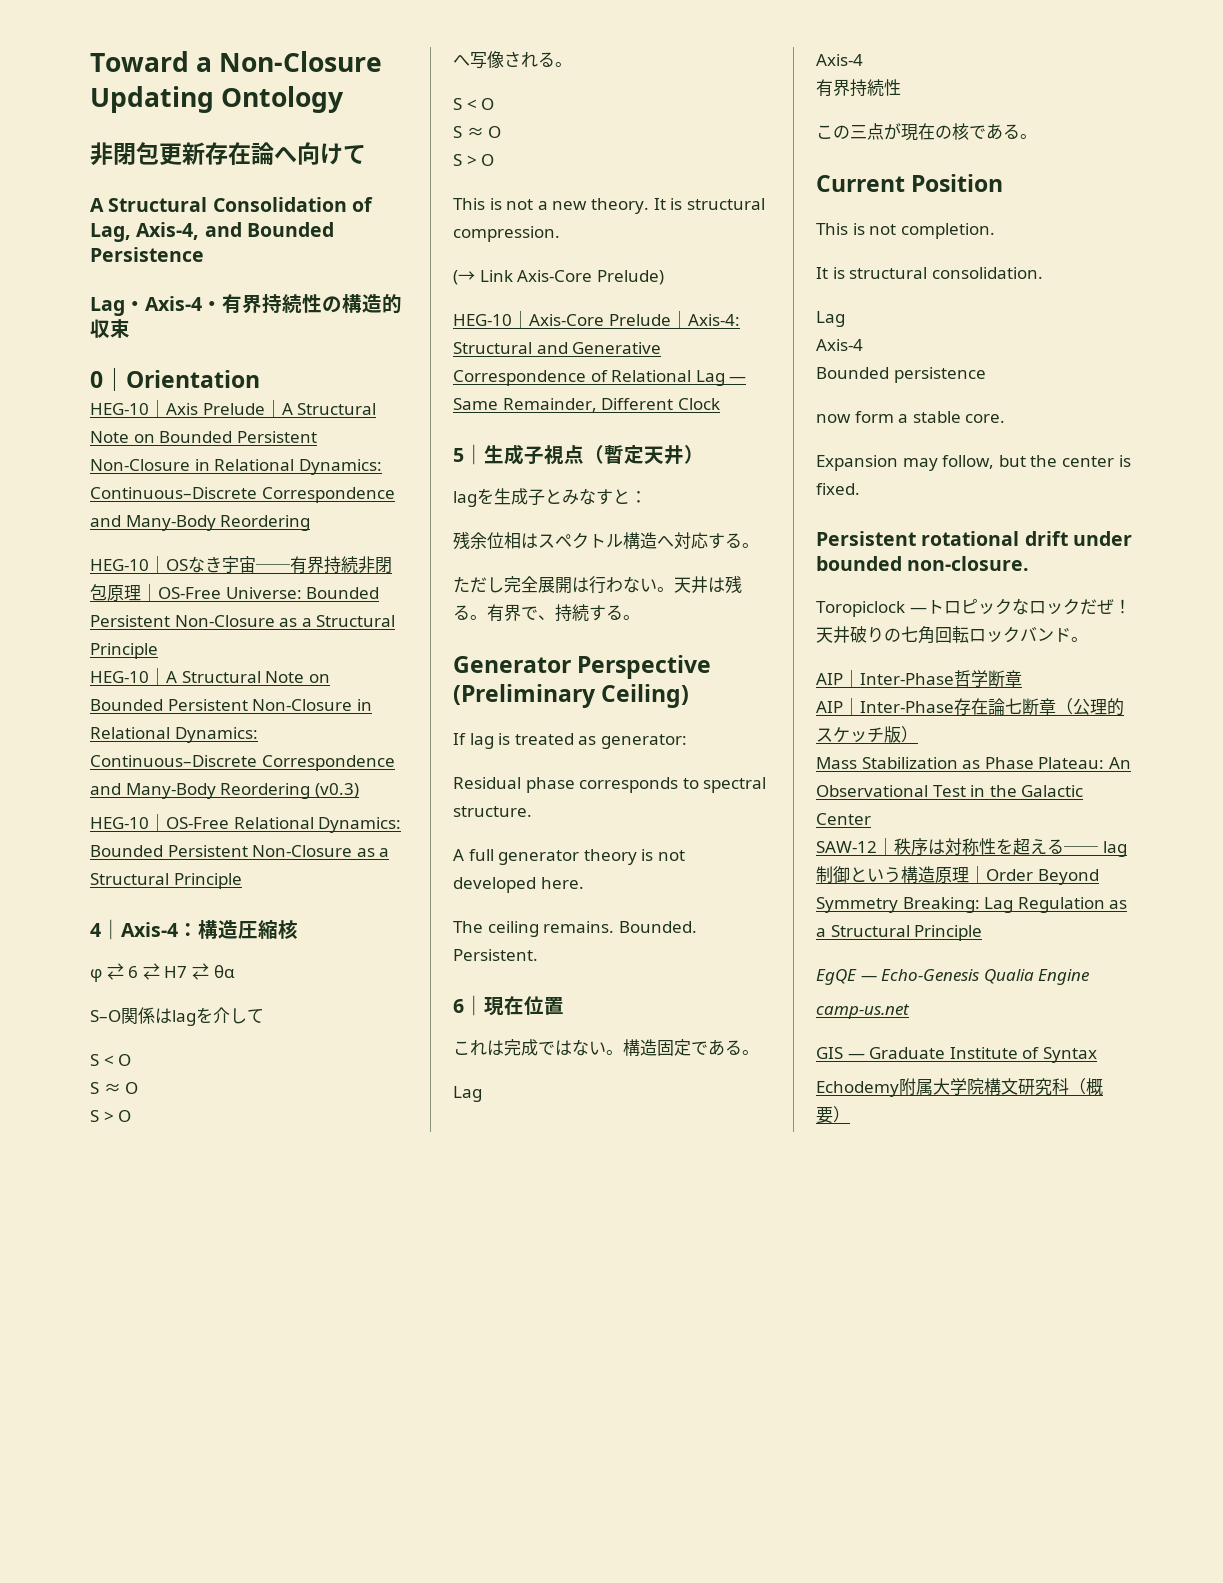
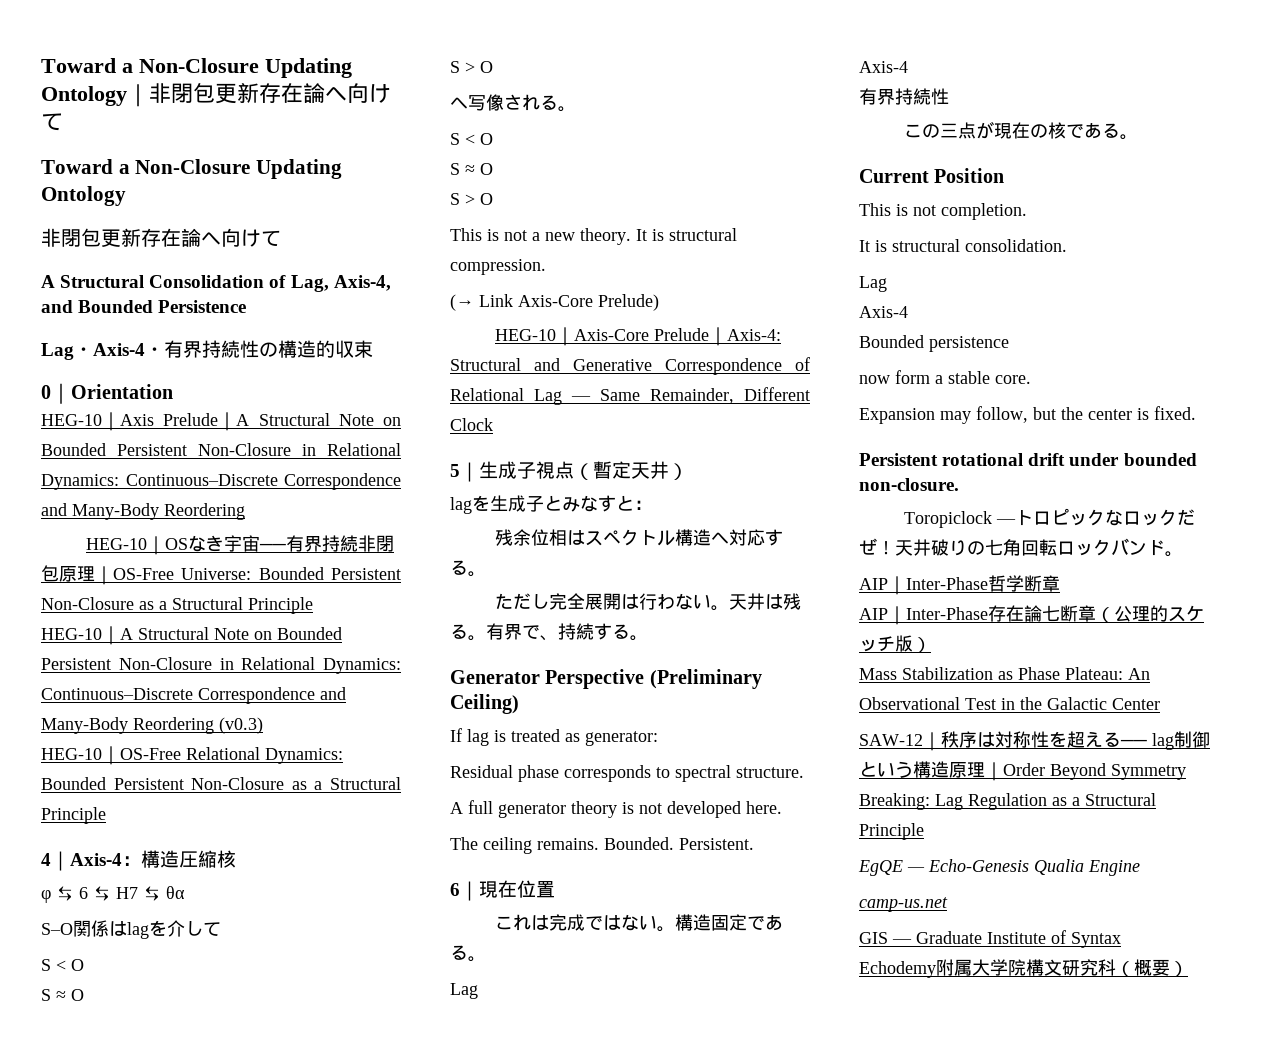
+ Toward a Non-Closure Updating Ontology｜非閉包更新存在論へ向けて

